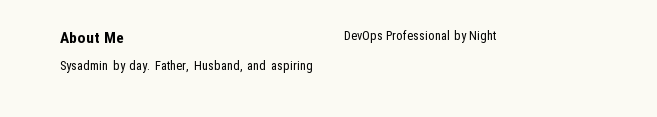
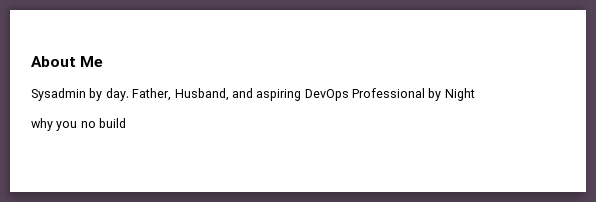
+ why you no build

